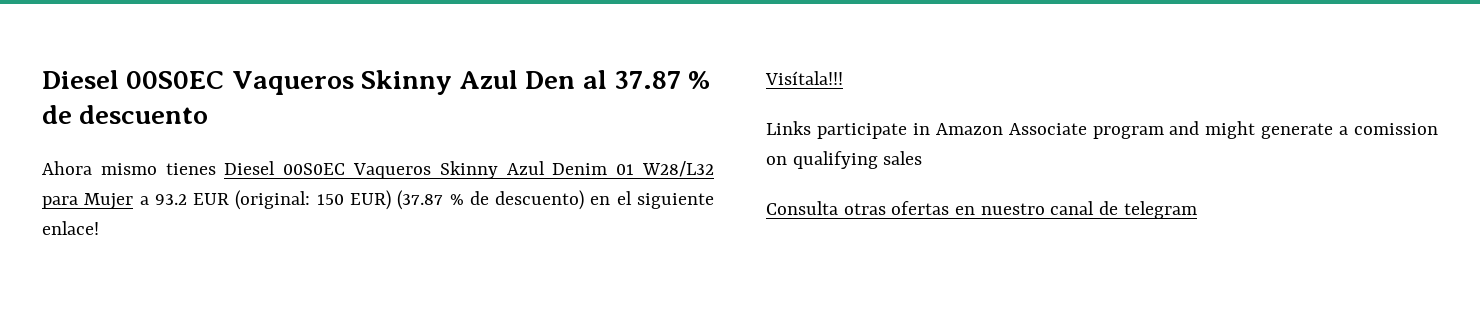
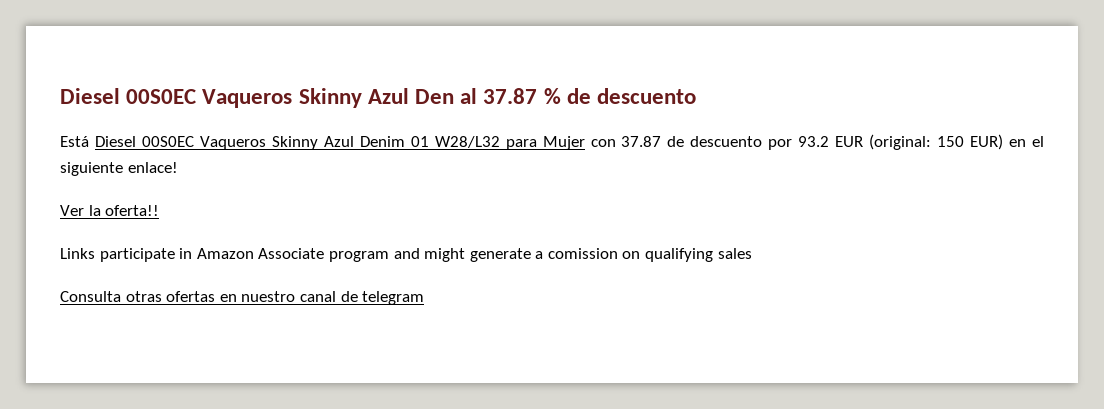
- Ahora mismo tienes Diesel 00S0EC Vaqueros Skinny Azul Denim 01 W28/L32 para Mujer a 93.2 EUR (original: 150 EUR) (37.87 % de descuento) en el siguiente enlace!
+ Está Diesel 00S0EC Vaqueros Skinny Azul Denim 01 W28/L32 para Mujer con 37.87 de descuento por 93.2 EUR (original: 150 EUR) en el siguiente enlace!
- Visítala!!!
+ Ver la oferta!!

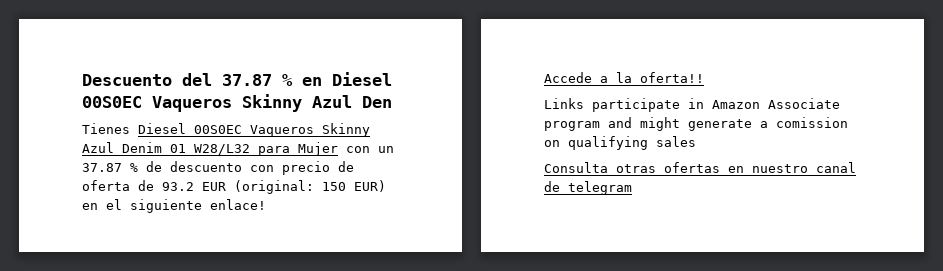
- Diesel 00S0EC Vaqueros Skinny Azul Den al 37.87 % de descuento
- Está Diesel 00S0EC Vaqueros Skinny Azul Denim 01 W28/L32 para Mujer con 37.87 de descuento por 93.2 EUR (original: 150 EUR) en el siguiente enlace!
+ Descuento del 37.87 % en Diesel 00S0EC Vaqueros Skinny Azul Den
+ Tienes Diesel 00S0EC Vaqueros Skinny Azul Denim 01 W28/L32 para Mujer con un 37.87 % de descuento con precio de oferta de 93.2 EUR (original: 150 EUR) en el siguiente enlace!
- Ver la oferta!!
+ Accede a la oferta!!

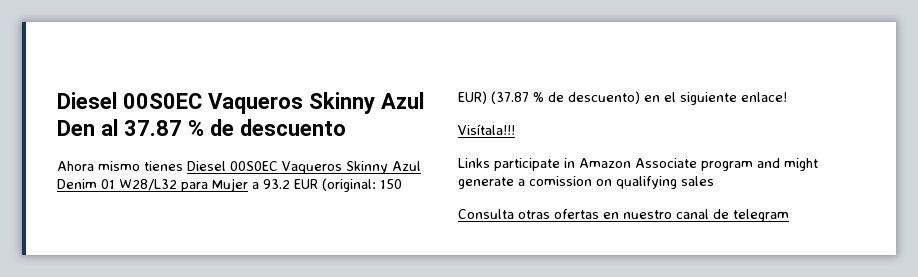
- Descuento del 37.87 % en Diesel 00S0EC Vaqueros Skinny Azul Den
- Tienes Diesel 00S0EC Vaqueros Skinny Azul Denim 01 W28/L32 para Mujer con un 37.87 % de descuento con precio de oferta de 93.2 EUR (original: 150 EUR) en el siguiente enlace!
+ Diesel 00S0EC Vaqueros Skinny Azul Den al 37.87 % de descuento
+ Ahora mismo tienes Diesel 00S0EC Vaqueros Skinny Azul Denim 01 W28/L32 para Mujer a 93.2 EUR (original: 150 EUR) (37.87 % de descuento) en el siguiente enlace!
- Accede a la oferta!!
+ Visítala!!!

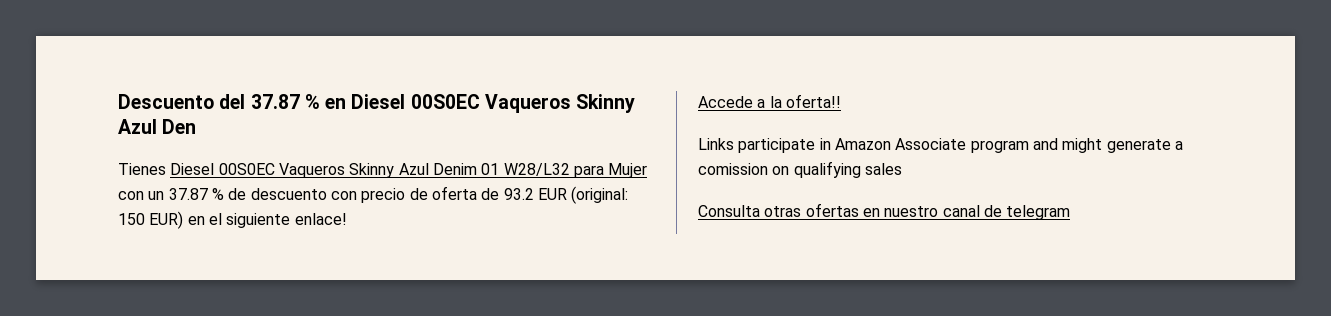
- Diesel 00S0EC Vaqueros Skinny Azul Den al 37.87 % de descuento
- Ahora mismo tienes Diesel 00S0EC Vaqueros Skinny Azul Denim 01 W28/L32 para Mujer a 93.2 EUR (original: 150 EUR) (37.87 % de descuento) en el siguiente enlace!
+ Descuento del 37.87 % en Diesel 00S0EC Vaqueros Skinny Azul Den
+ Tienes Diesel 00S0EC Vaqueros Skinny Azul Denim 01 W28/L32 para Mujer con un 37.87 % de descuento con precio de oferta de 93.2 EUR (original: 150 EUR) en el siguiente enlace!
- Visítala!!!
+ Accede a la oferta!!

